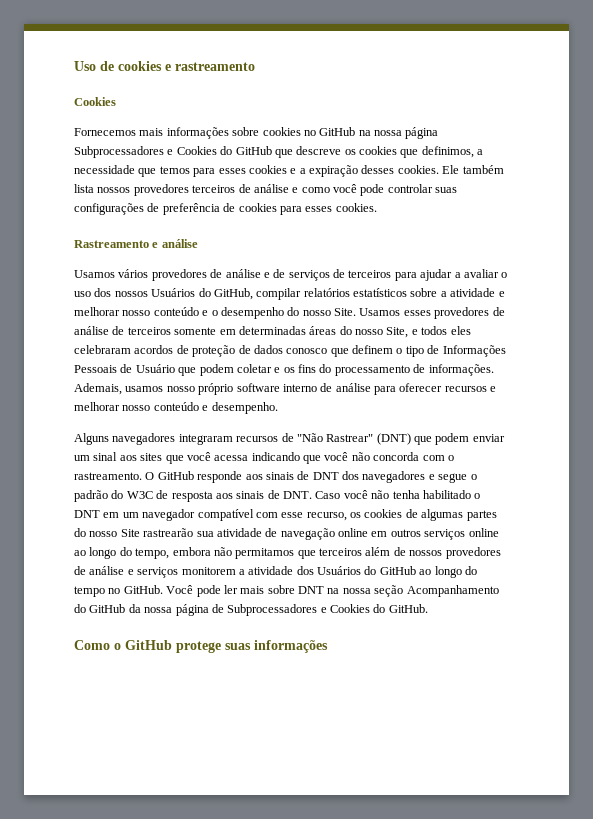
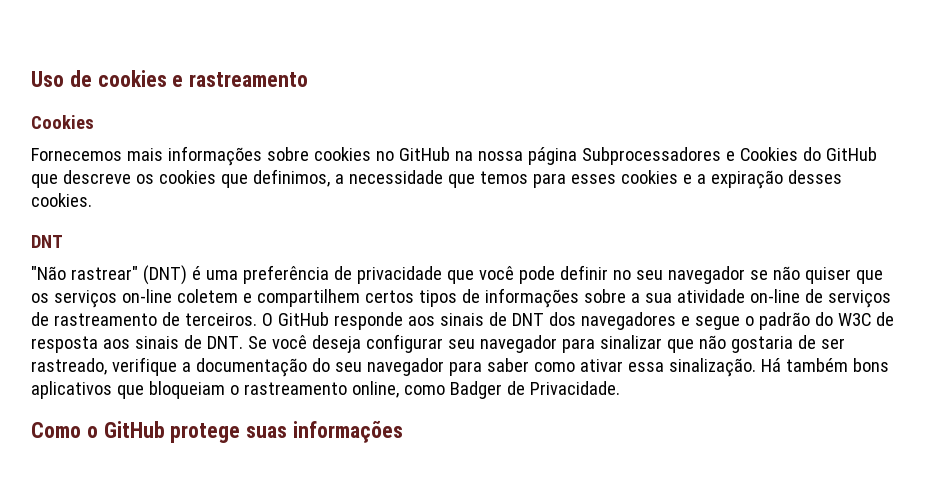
- Fornecemos mais informações sobre cookies no GitHub na nossa página Subprocessadores e Cookies do GitHub que descreve os cookies que definimos, a necessidade que temos para esses cookies e a expiração desses cookies. Ele também lista nossos provedores terceiros de análise e como você pode controlar suas configurações de preferência de cookies para esses cookies.
- Rastreamento e análise
- Usamos vários provedores de análise e de serviços de terceiros para ajudar a avaliar o uso dos nossos Usuários do GitHub, compilar relatórios estatísticos sobre a atividade e melhorar nosso conteúdo e o desempenho do nosso Site. Usamos esses provedores de análise de terceiros somente em determinadas áreas do nosso Site, e todos eles celebraram acordos de proteção de dados conosco que definem o tipo de Informações Pessoais de Usuário que podem coletar e os fins do processamento de informações. Ademais, usamos nosso próprio software interno de análise para oferecer recursos e melhorar nosso conteúdo e desempenho.
- Alguns navegadores integraram recursos de "Não Rastrear" (DNT) que podem enviar um sinal aos sites que você acessa indicando que você não concorda com o rastreamento.
+ Fornecemos mais informações sobre cookies no GitHub na nossa página Subprocessadores e Cookies do GitHub que descreve os cookies que definimos, a necessidade que temos para esses cookies e a expiração desses cookies.
+ DNT
+ "Não rastrear" (DNT) é uma preferência de privacidade que você pode definir no seu navegador se não quiser que os serviços on-line coletem e compartilhem certos tipos de informações sobre a sua atividade on-line de serviços de rastreamento de terceiros.
- O GitHub responde aos sinais de DNT dos navegadores e segue o padrão do W3C de resposta aos sinais de DNT. Caso você não tenha habilitado o DNT em um navegador compatível com esse recurso, os cookies de algumas partes do nosso Site rastrearão sua atividade de navegação online em outros serviços online ao longo do tempo, embora não permitamos que terceiros além de nossos provedores de análise e serviços monitorem a atividade dos Usuários do GitHub ao longo do tempo no GitHub. Você pode ler mais sobre DNT na nossa seção Acompanhamento do GitHub da nossa página de Subprocessadores e Cookies do GitHub.
+ O GitHub responde aos sinais de DNT dos navegadores e segue o padrão do W3C de resposta aos sinais de DNT. Se você deseja configurar seu navegador para sinalizar que não gostaria de ser rastreado, verifique a documentação do seu navegador para saber como ativar essa sinalização. Há também bons aplicativos que bloqueiam o rastreamento online, como Badger de Privacidade.

